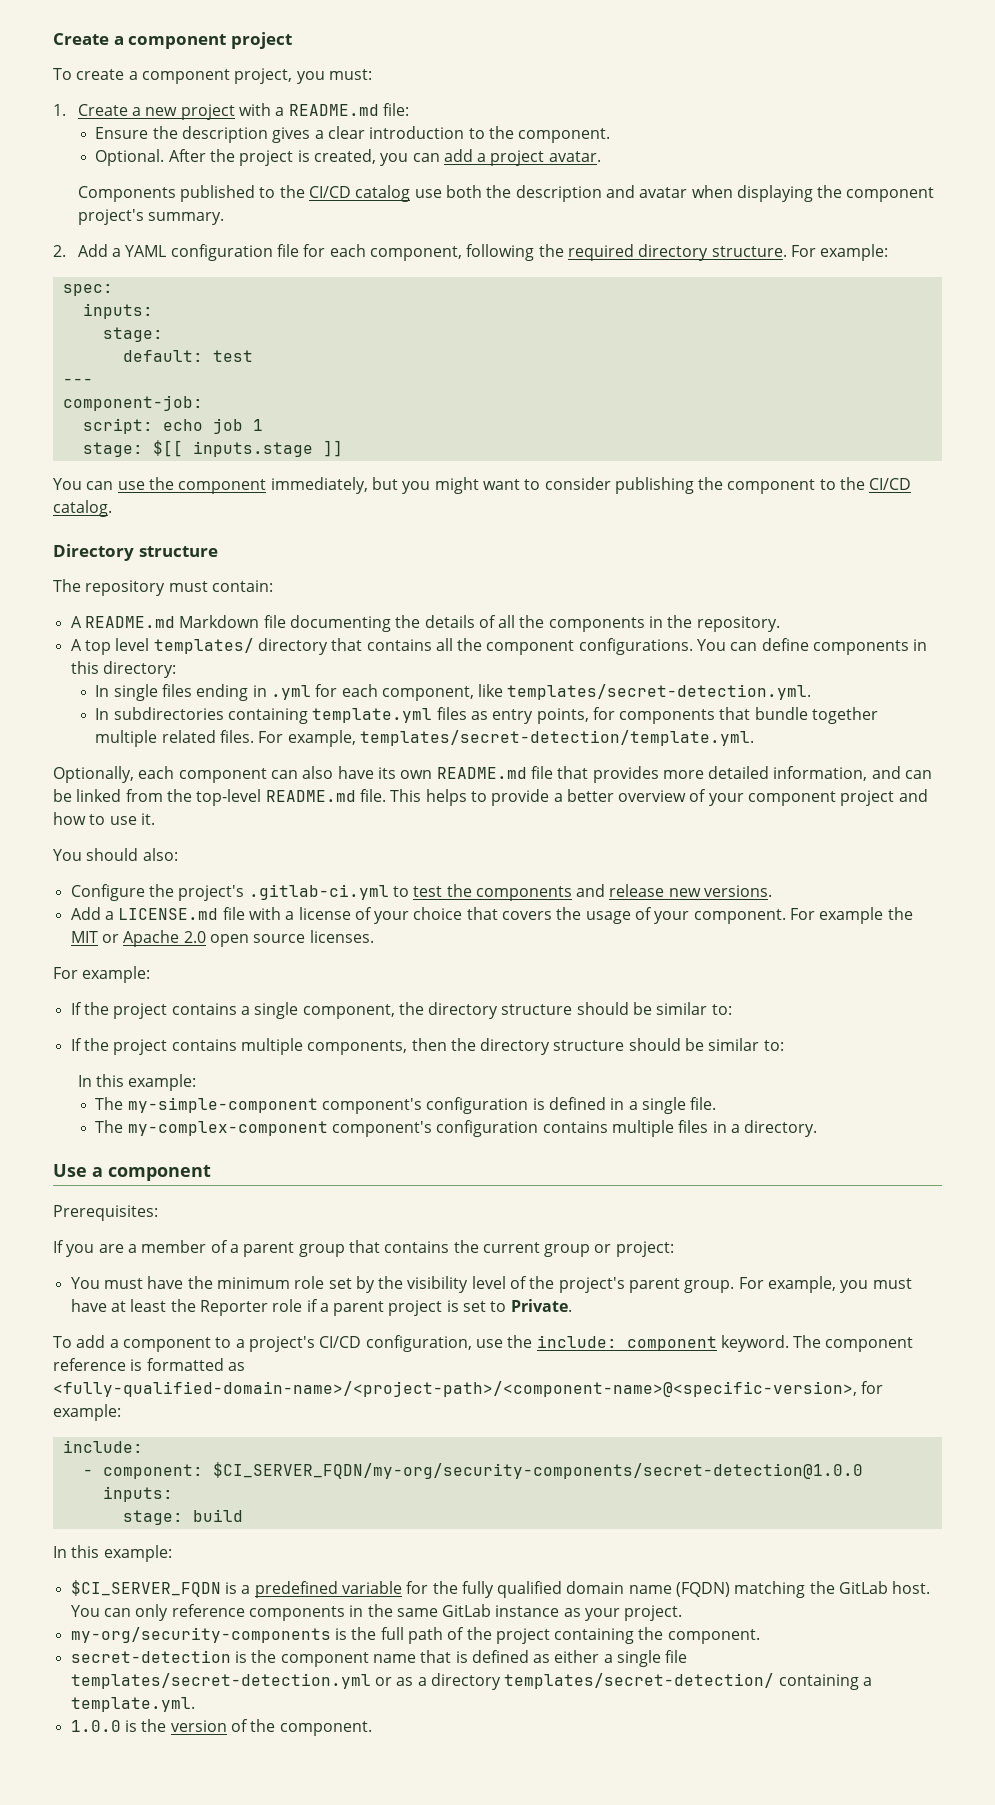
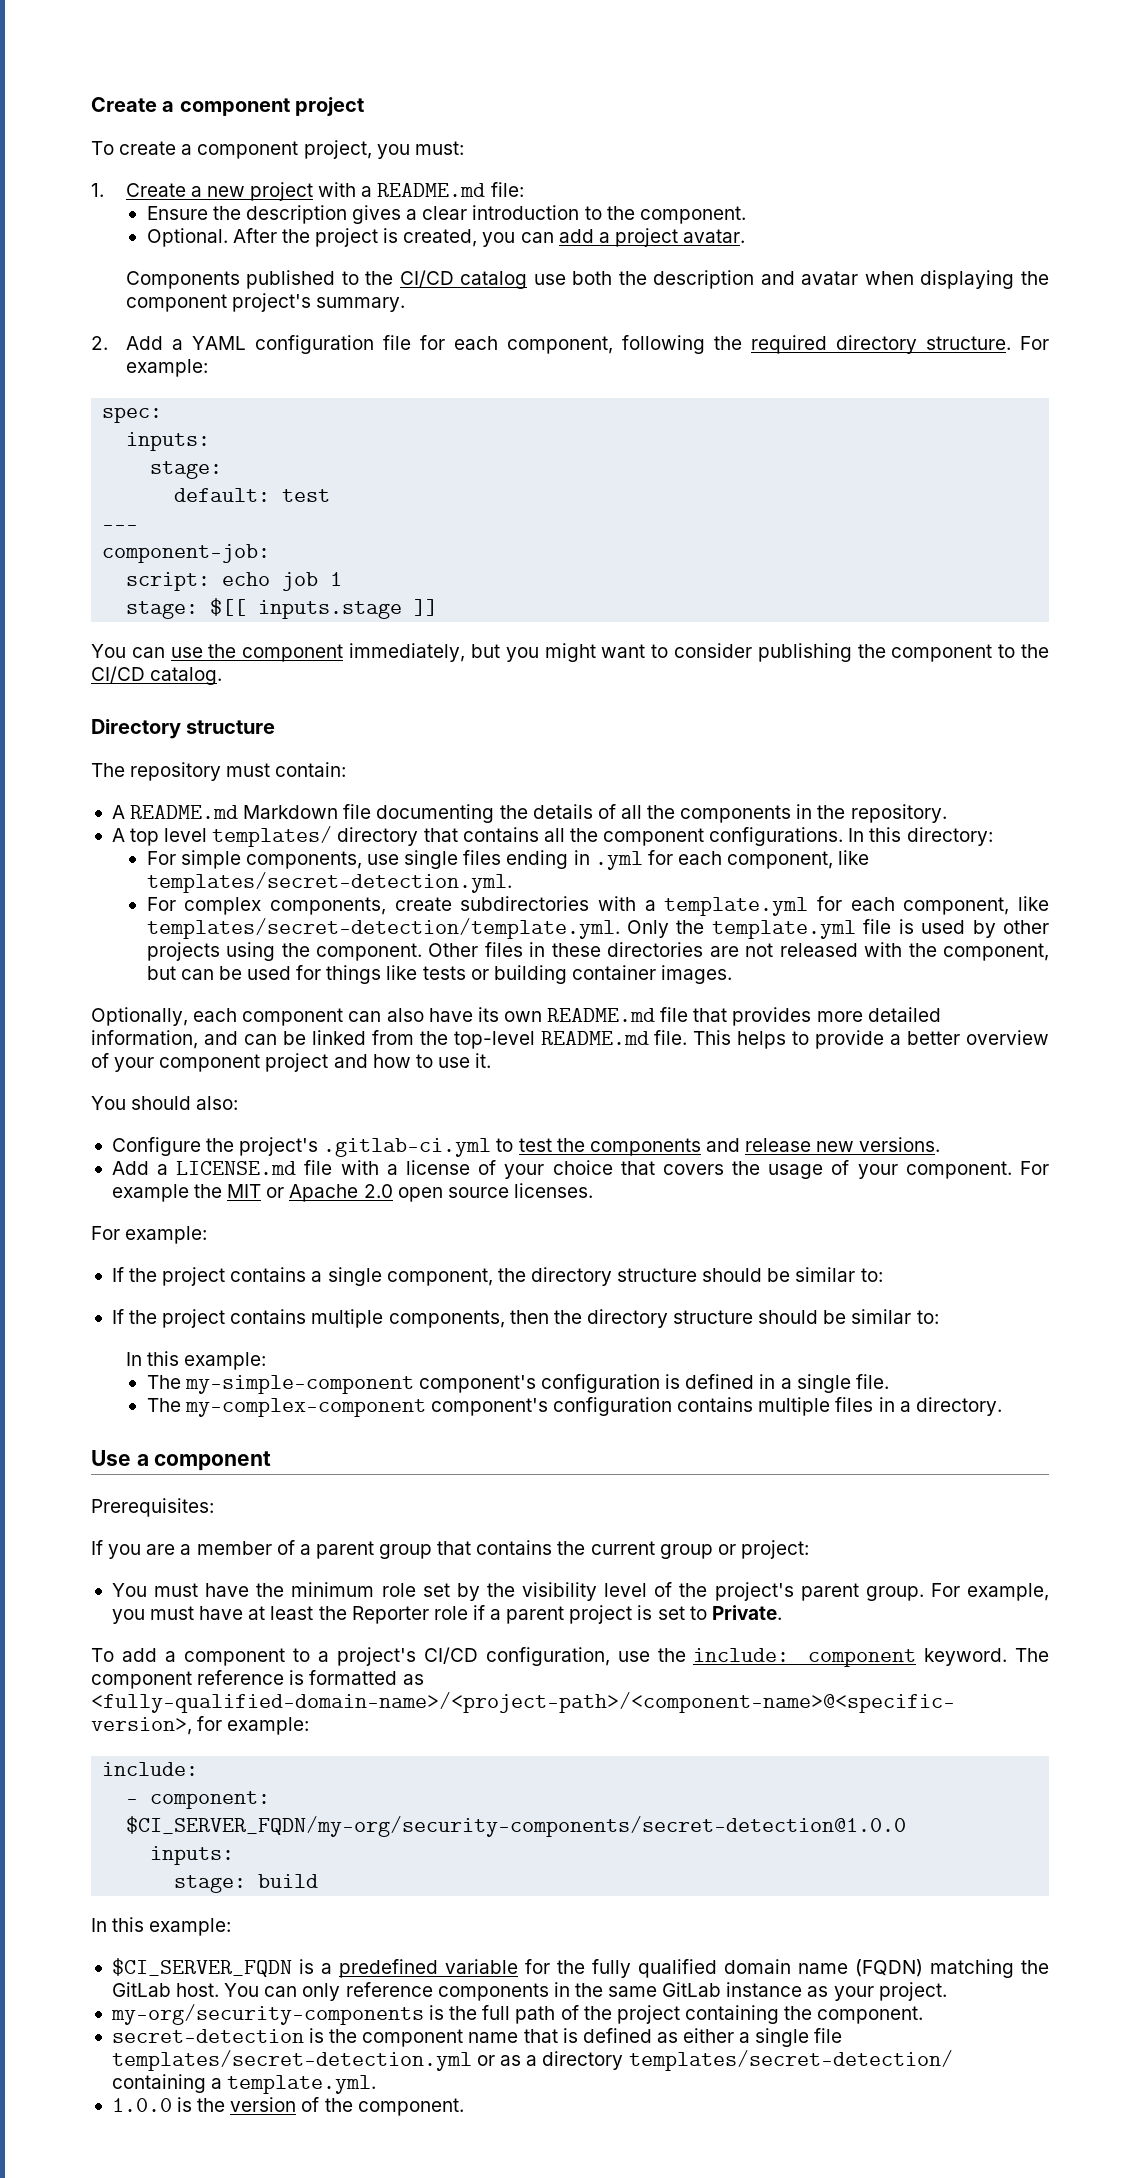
- You can define components in this directory:
- In single files ending in .yml for each component, like templates/secret-detection.yml.
+ In this directory:
+ For simple components, use single files ending in .yml for each component, like templates/secret-detection.yml.
- In subdirectories containing template.yml files as entry points, for components that bundle together multiple related files. For example, templates/secret-detection/template.yml.
+ For complex components, create subdirectories with a template.yml for each component, like templates/secret-detection/template.yml. Only the template.yml file is used by other projects using the component. Other files in these directories are not released with the component, but can be used for things like tests or building container images.

